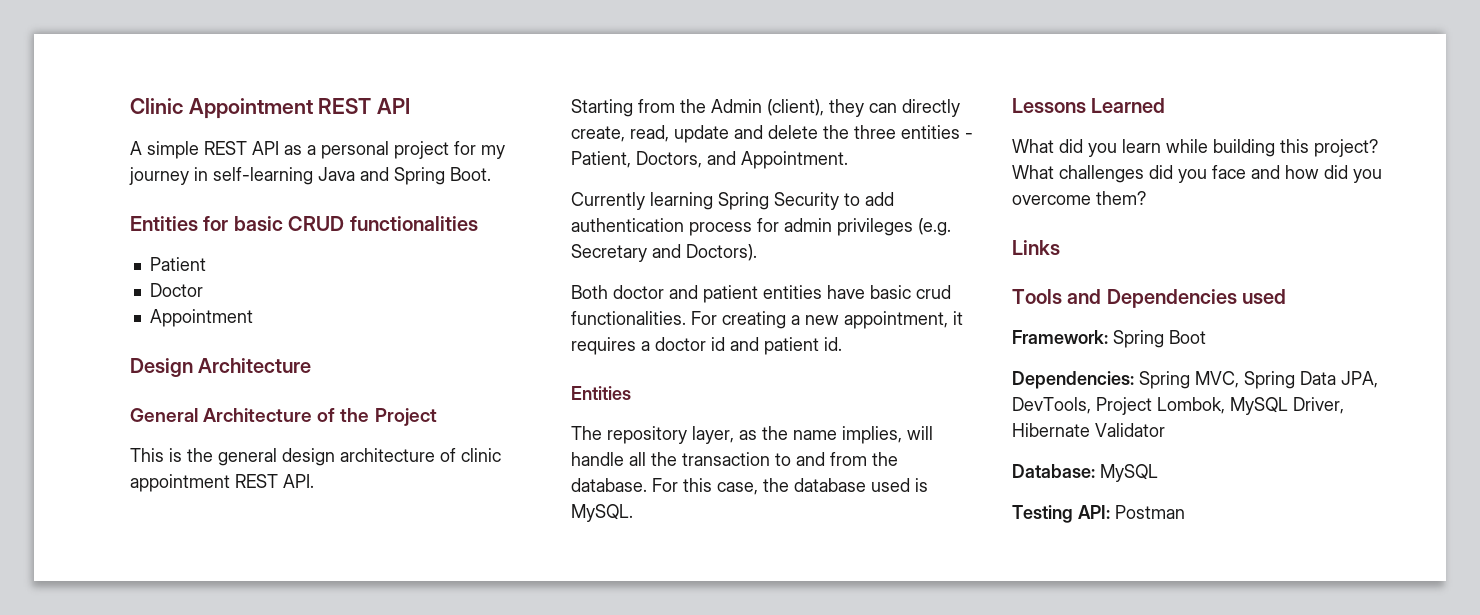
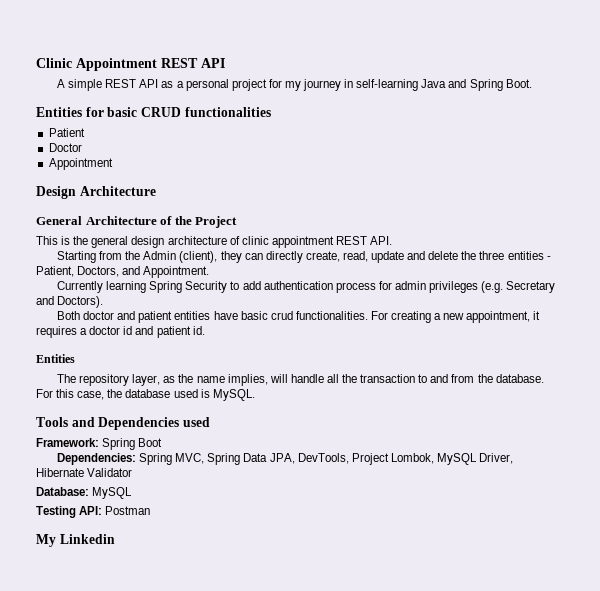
- Lessons Learned
- What did you learn while building this project? What challenges did you face and how did you overcome them?
- Links
+ My Linkedin

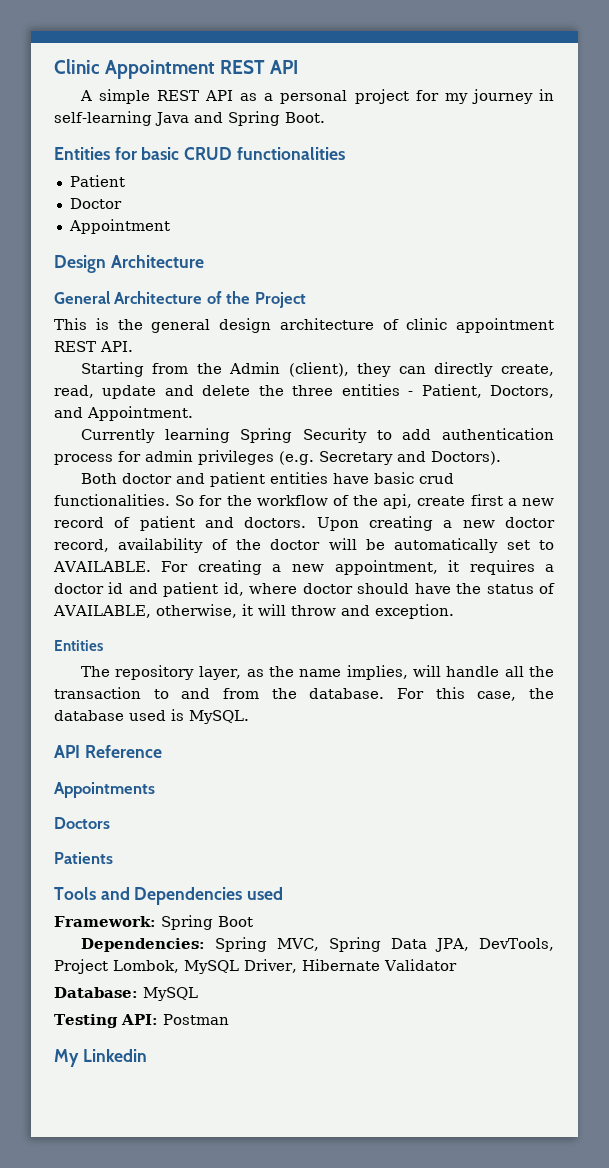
+ So for the workflow of the api, create first a new record of patient and doctors. Upon creating a new doctor record, availability of the doctor will be automatically set to AVAILABLE.
- For creating a new appointment, it requires a doctor id and patient id.
+ For creating a new appointment, it requires a doctor id and patient id, where doctor should have the status of AVAILABLE, otherwise, it will throw and exception.
+ API Reference
+ Appointments
+ Doctors
+ Patients

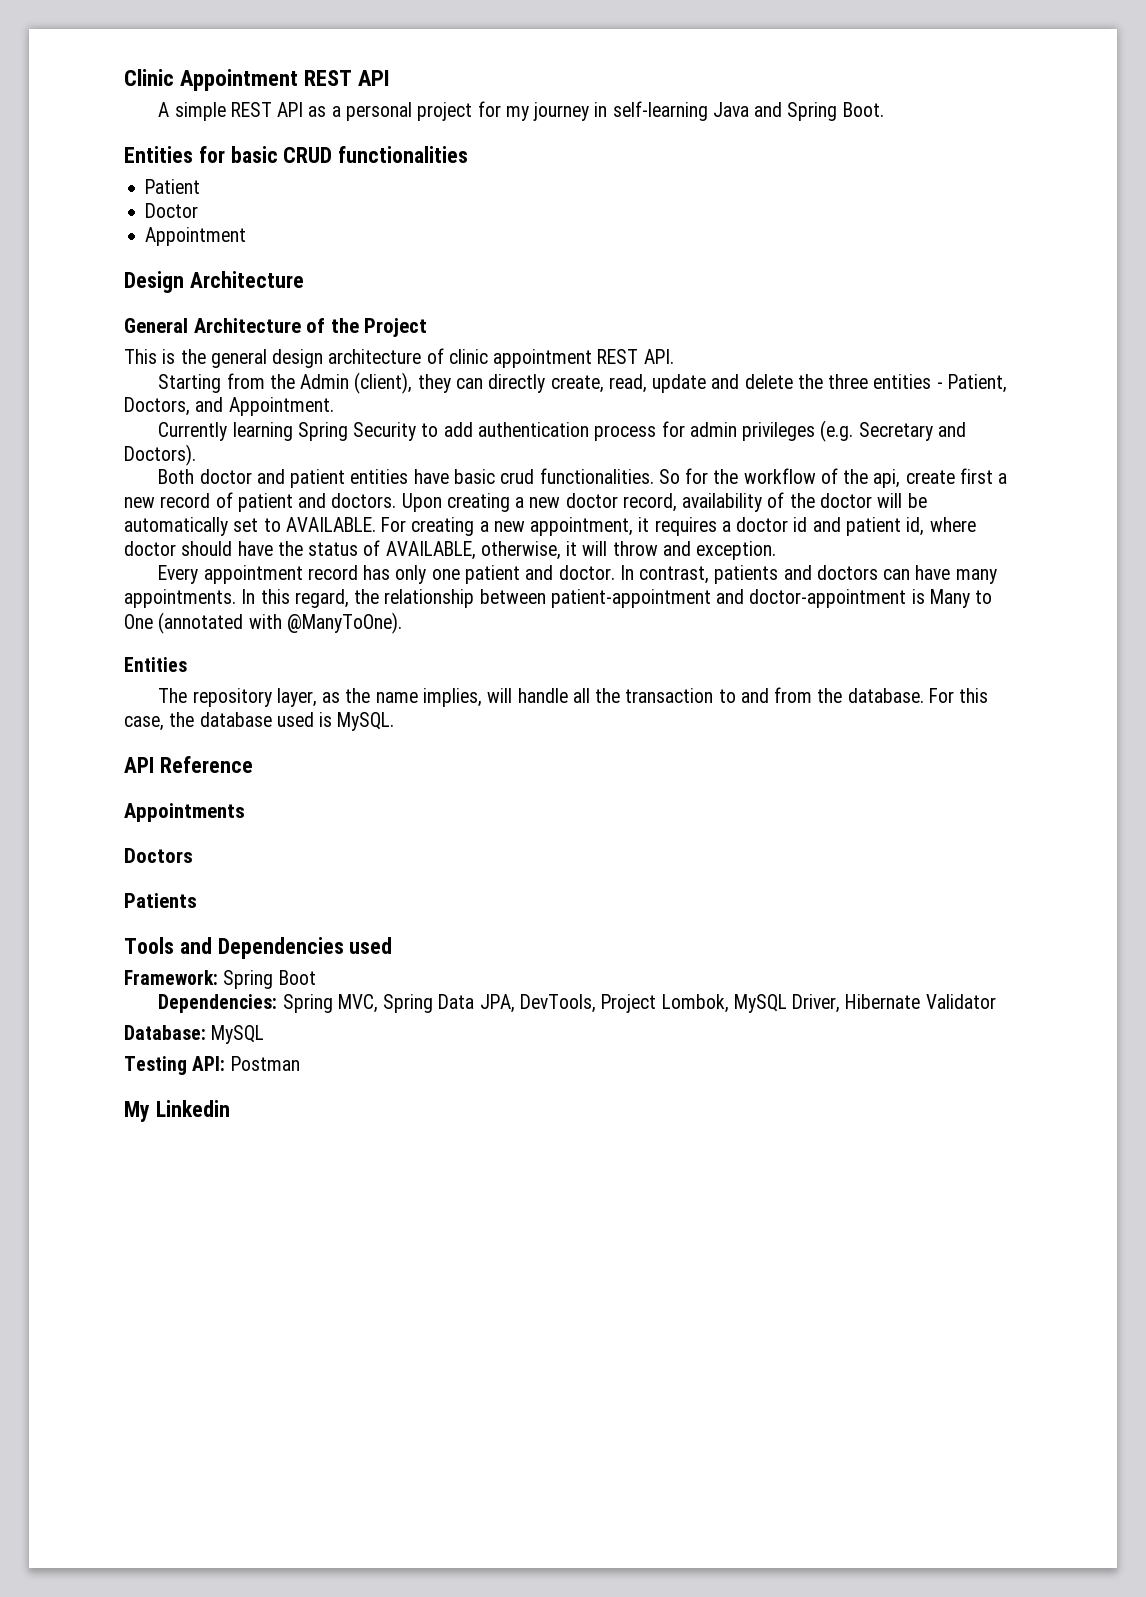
+ Every appointment record has only one patient and doctor. In contrast, patients and doctors can have many appointments. In this regard, the relationship between patient-appointment and doctor-appointment is Many to One (annotated with @ManyToOne).

